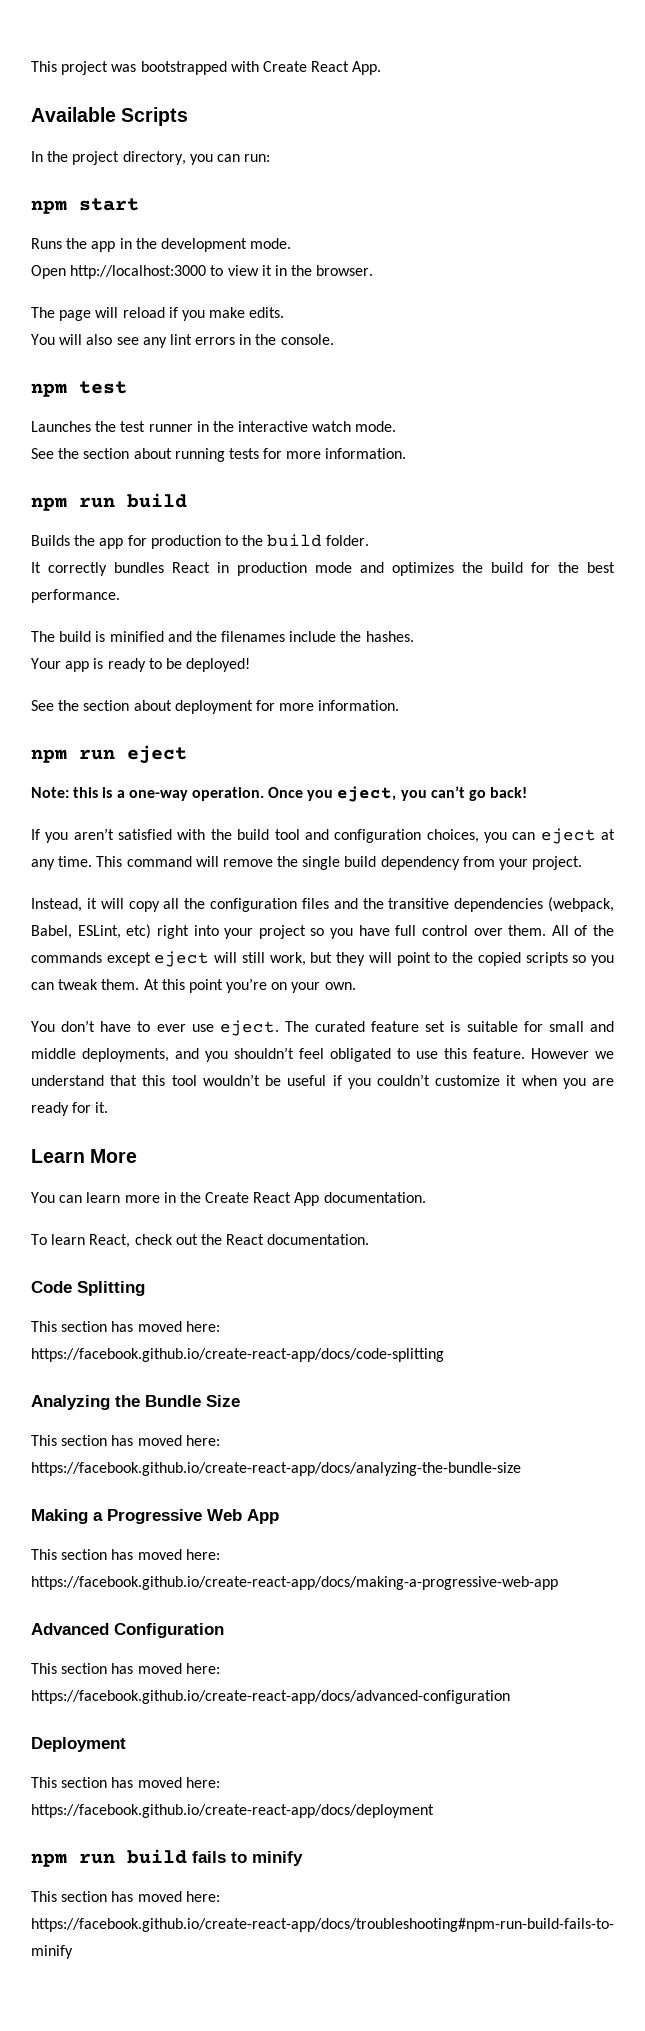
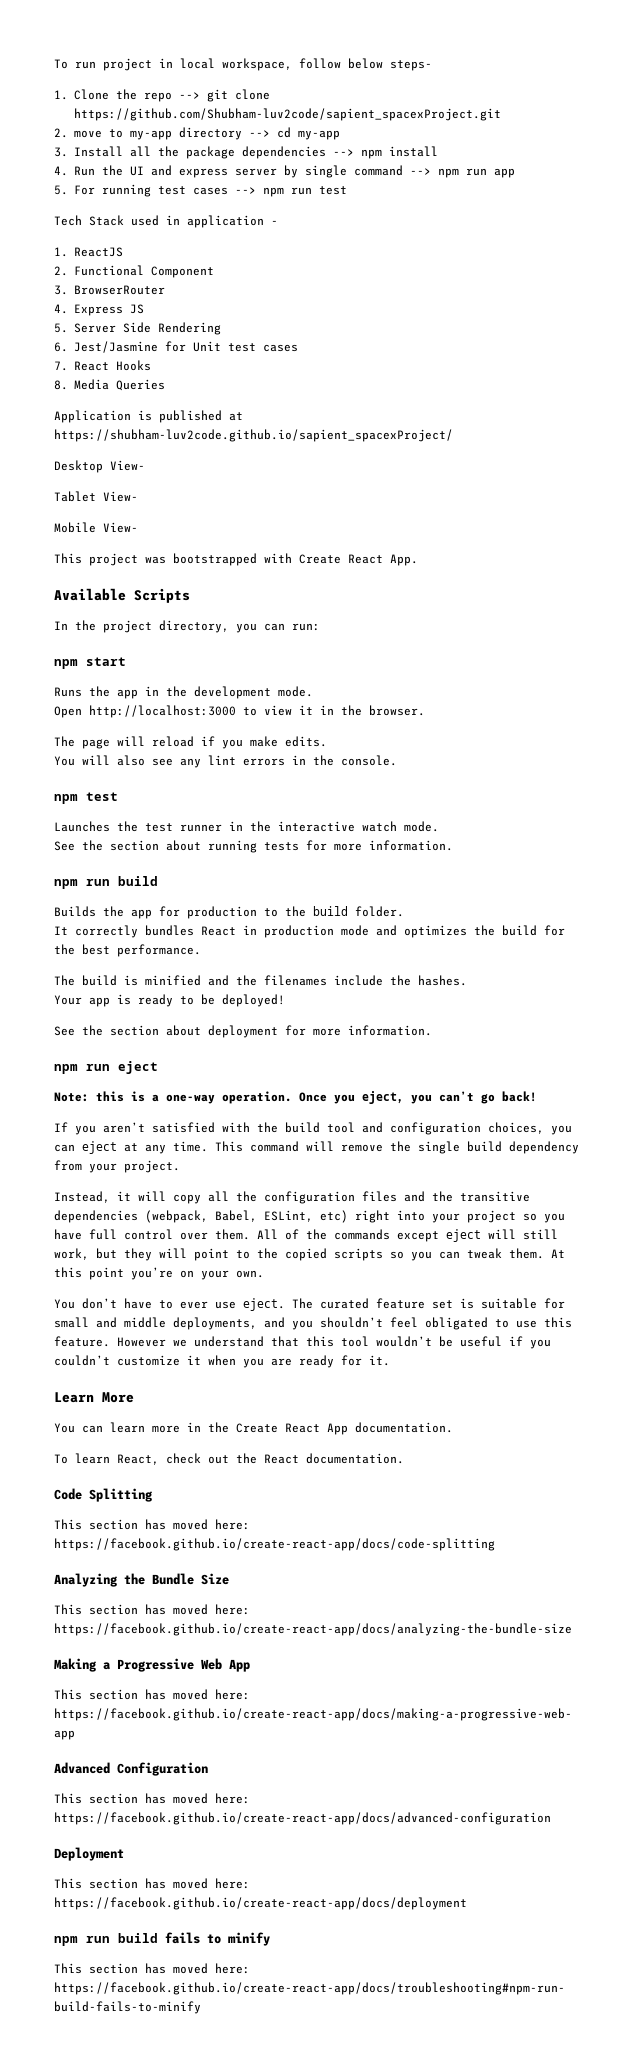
+ To run project in local workspace, follow below steps-
+ 1. Clone the repo --> git clone https://github.com/Shubham-luv2code/sapient_spacexProject.git
+ 2. move to my-app directory --> cd my-app
+ 3. Install all the package dependencies --> npm install
+ 4. Run the UI and express server by single command --> npm run app
+ 5. For running test cases --> npm run test
+ Tech Stack used in application -
+ 1. ReactJS
+ 2. Functional Component
+ 3. BrowserRouter
+ 4. Express JS
+ 5. Server Side Rendering
+ 6. Jest/Jasmine for Unit test cases
+ 7. React Hooks
+ 8. Media Queries
+ Application is published at https://shubham-luv2code.github.io/sapient_spacexProject/
+ Desktop View-
+ Tablet View-
+ Mobile View-

